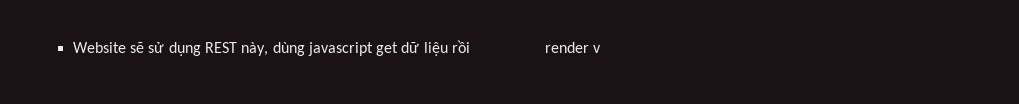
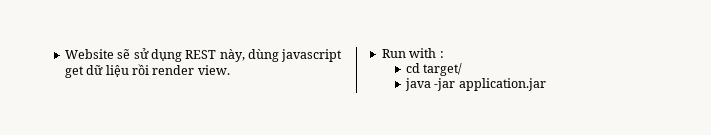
- Website sẽ sử dụng REST này, dùng javascript get dữ liệu rồi render v
+ Website sẽ sử dụng REST này, dùng javascript get dữ liệu rồi render view.
+ Run with :
+ cd target/
+ java -jar application.jar

